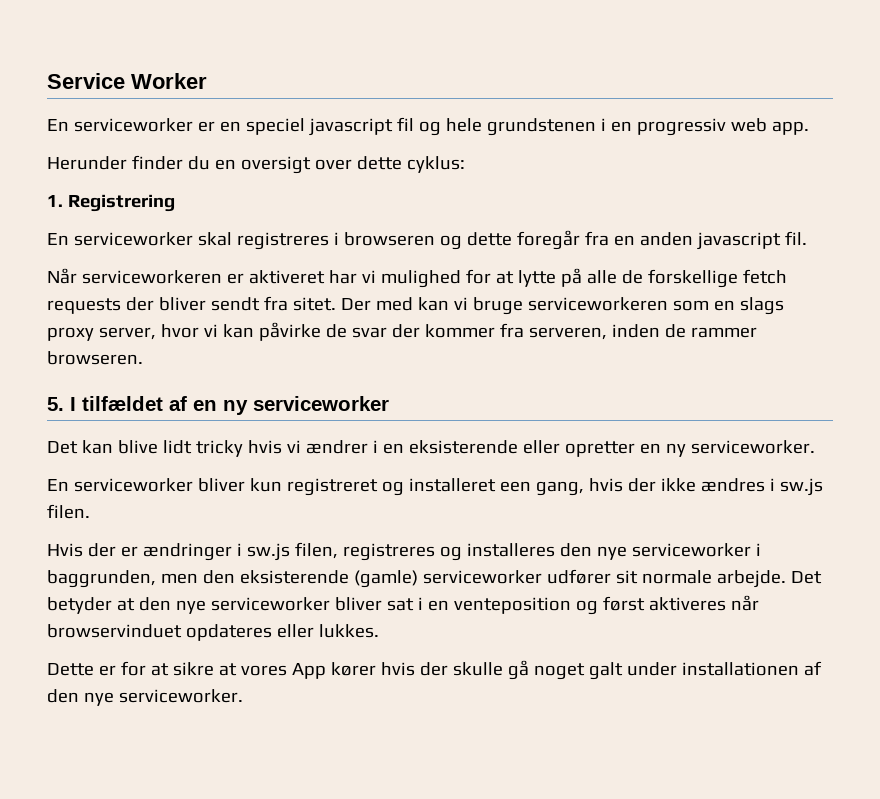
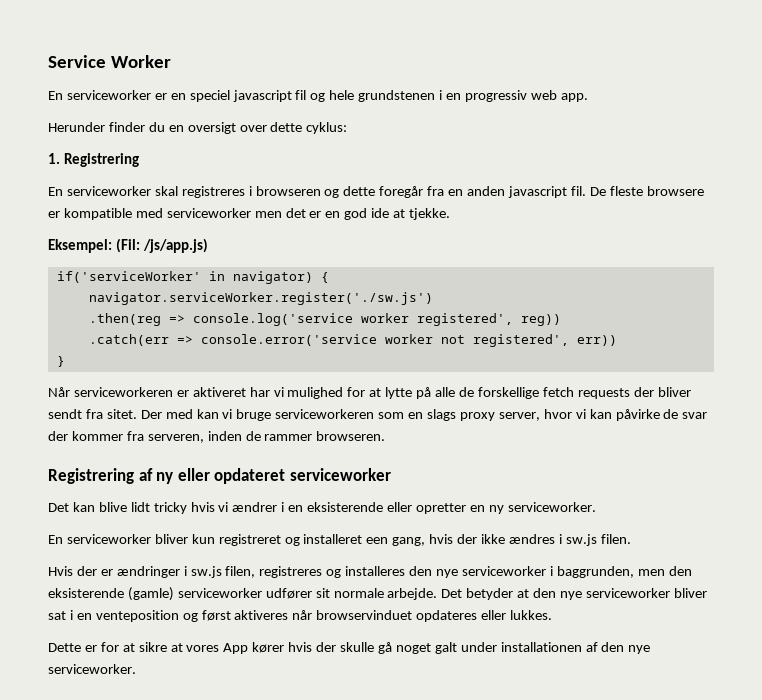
+ De fleste browsere er kompatible med serviceworker men det er en god ide at tjekke.
+ Eksempel: (Fil: /js/app.js)
+ if('serviceWorker' in navigator) {
+ navigator.serviceWorker.register('./sw.js')
+ .then(reg => console.log('service worker registered', reg))
+ .catch(err => console.error('service worker not registered', err))
+ }
- 5. I tilfældet af en ny serviceworker
+ Registrering af ny eller opdateret serviceworker

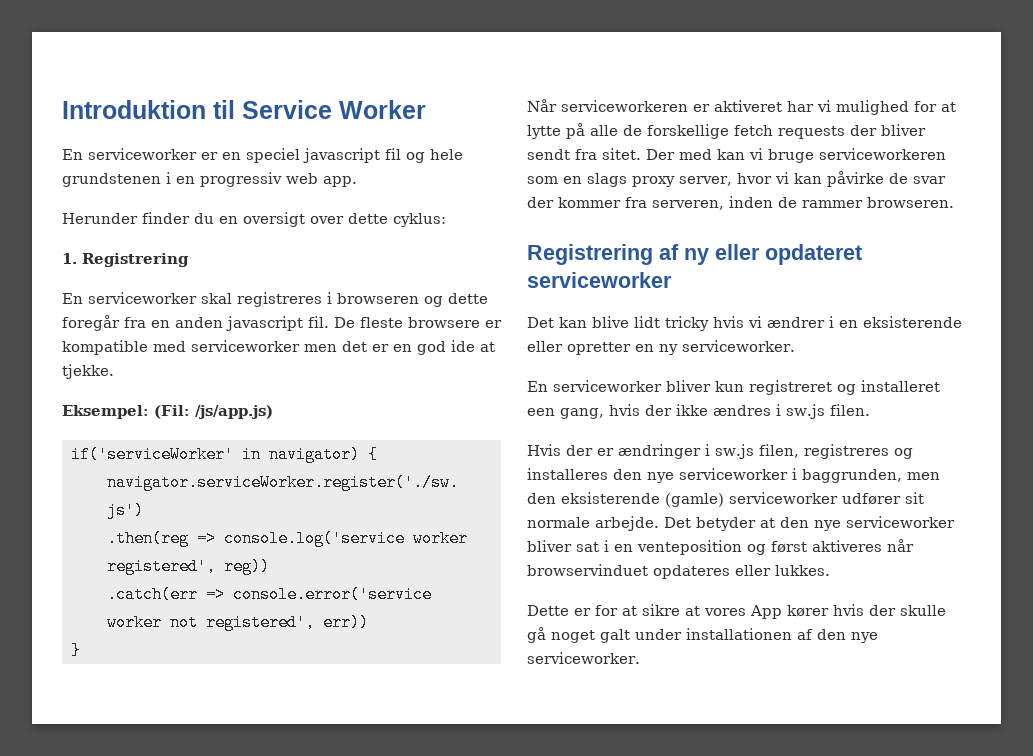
- Service Worker
+ Introduktion til Service Worker

